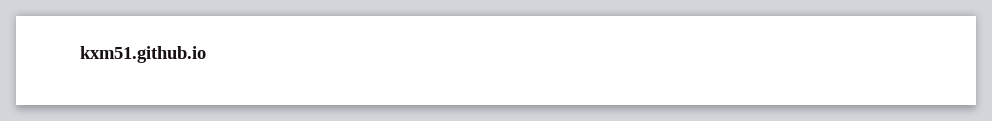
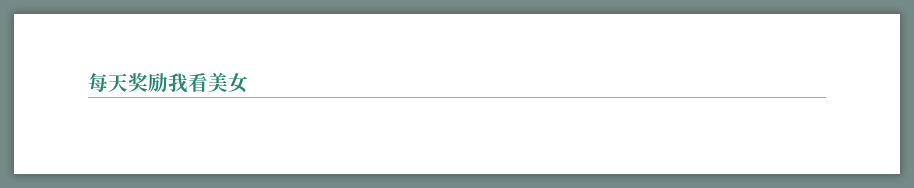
- kxm51.github.io
+ 每天奖励我看美女

